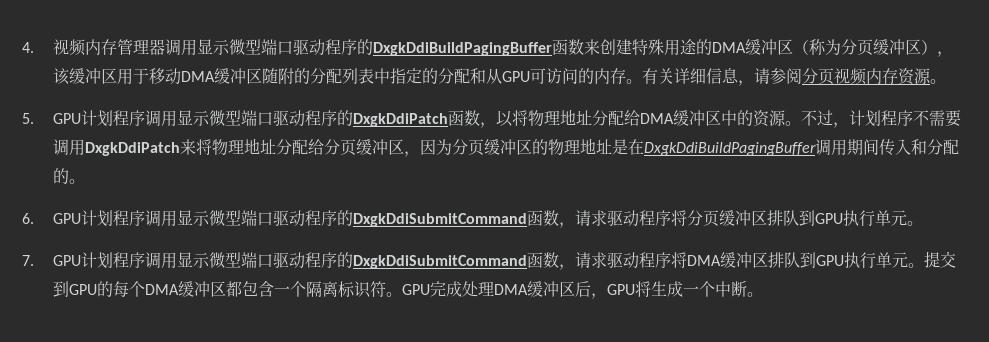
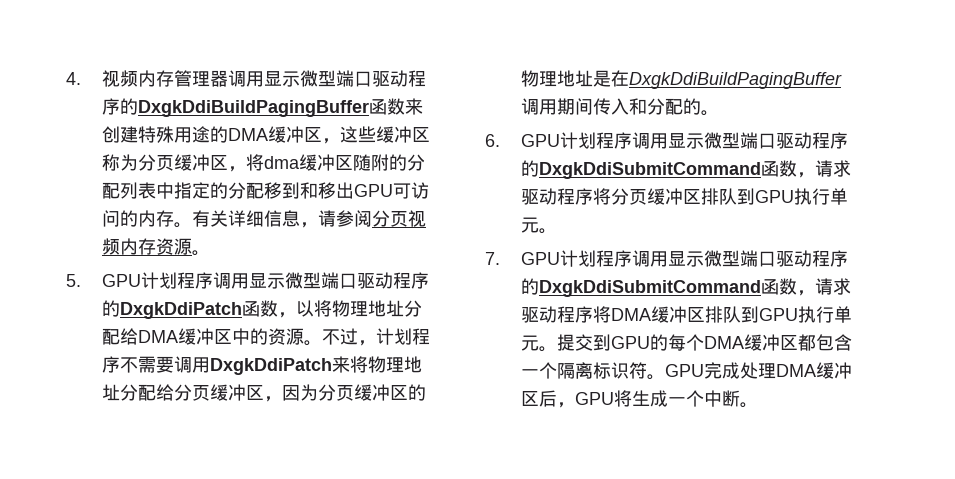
- 4.视频内存管理器调用显示微型端口驱动程序的DxgkDdiBuildPagingBuffer函数来创建特殊用途的DMA缓冲区（称为分页缓冲区），该缓冲区用于移动DMA缓冲区随附的分配列表中指定的分配和从GPU可访问的内存。
+ 4.视频内存管理器调用显示微型端口驱动程序的DxgkDdiBuildPagingBuffer函数来创建特殊用途的DMA缓冲区，这些缓冲区称为分页缓冲区，将dma缓冲区随附的分配列表中指定的分配移到和移出GPU可访问的内存。

